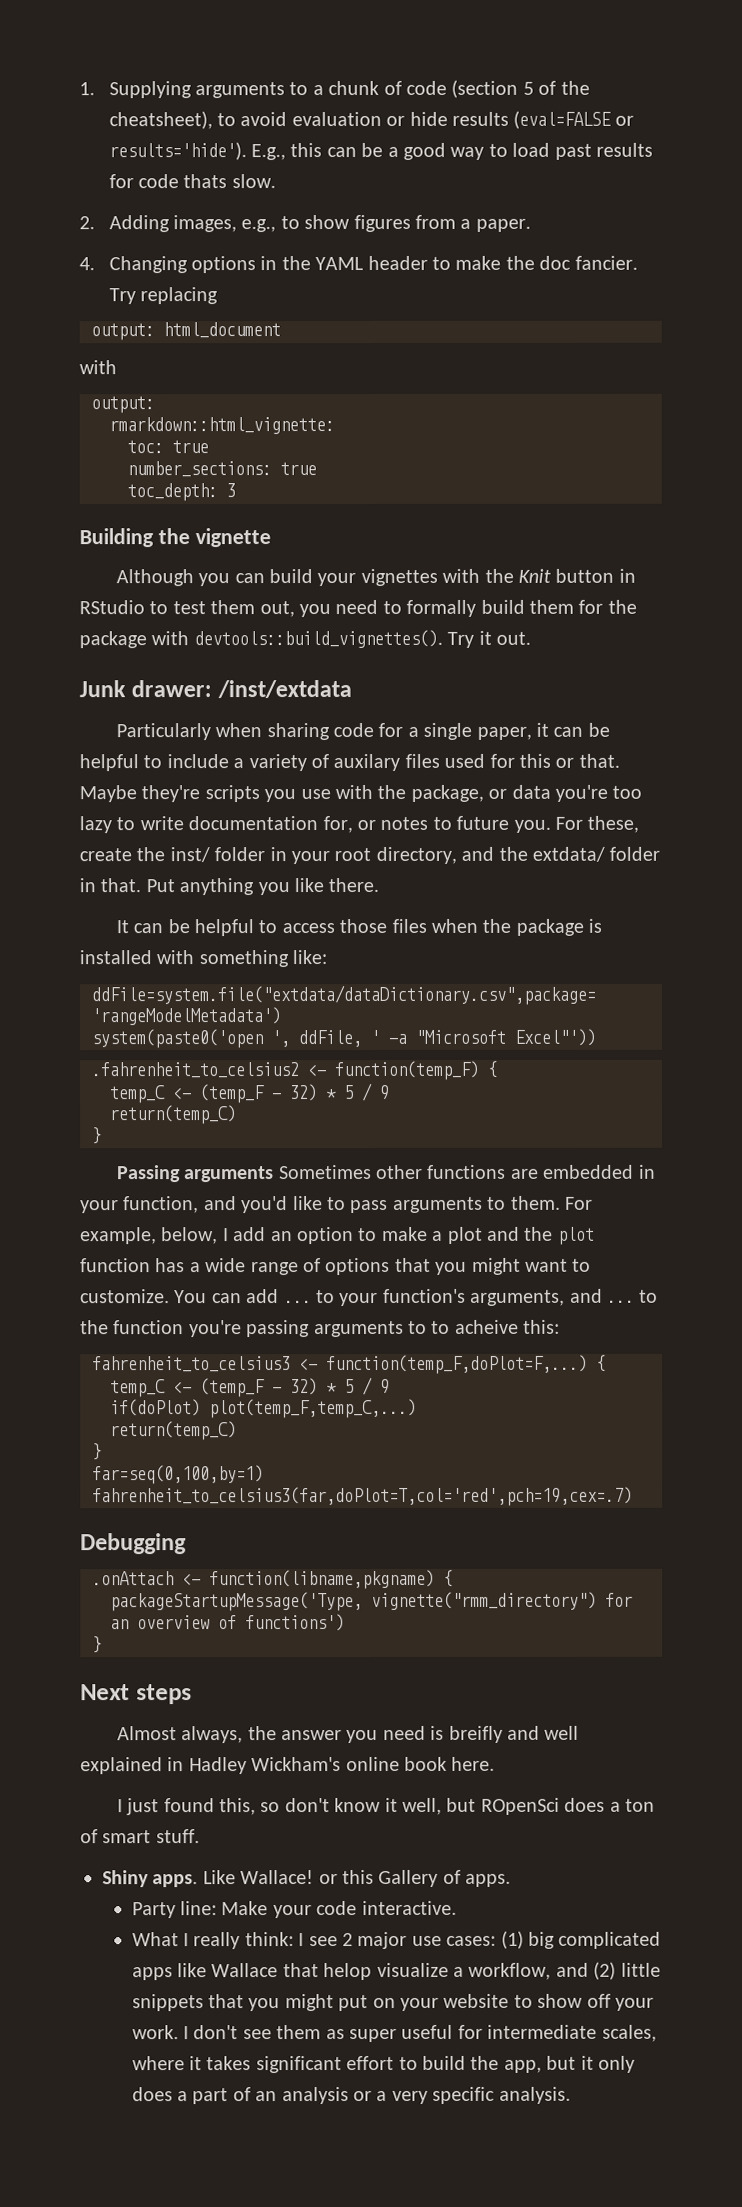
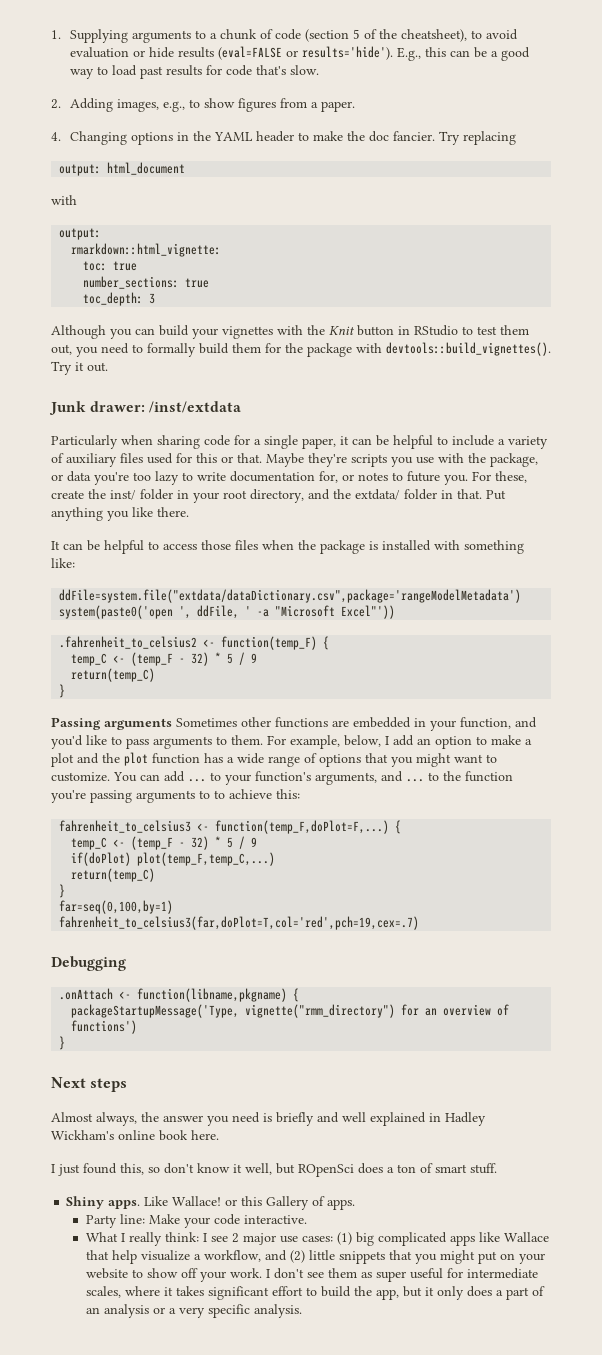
- E.g., this can be a good way to load past results for code thats slow.
+ E.g., this can be a good way to load past results for code that's slow.
- Building the vignette
- Particularly when sharing code for a single paper, it can be helpful to include a variety of auxilary files used for this or that.
+ Particularly when sharing code for a single paper, it can be helpful to include a variety of auxiliary files used for this or that.
- You can add ... to your function's arguments, and ... to the function you're passing arguments to to acheive this:
+ You can add ... to your function's arguments, and ... to the function you're passing arguments to to achieve this:
- Almost always, the answer you need is breifly and well explained in Hadley Wickham's online book here.
+ Almost always, the answer you need is briefly and well explained in Hadley Wickham's online book here.
- What I really think: I see 2 major use cases: (1) big complicated apps like Wallace that helop visualize a workflow, and (2) little snippets that you might put on your website to show off your work.
+ What I really think: I see 2 major use cases: (1) big complicated apps like Wallace that help visualize a workflow, and (2) little snippets that you might put on your website to show off your work.

